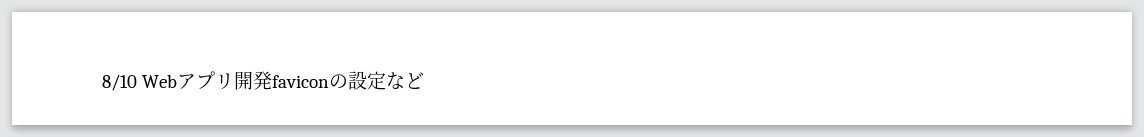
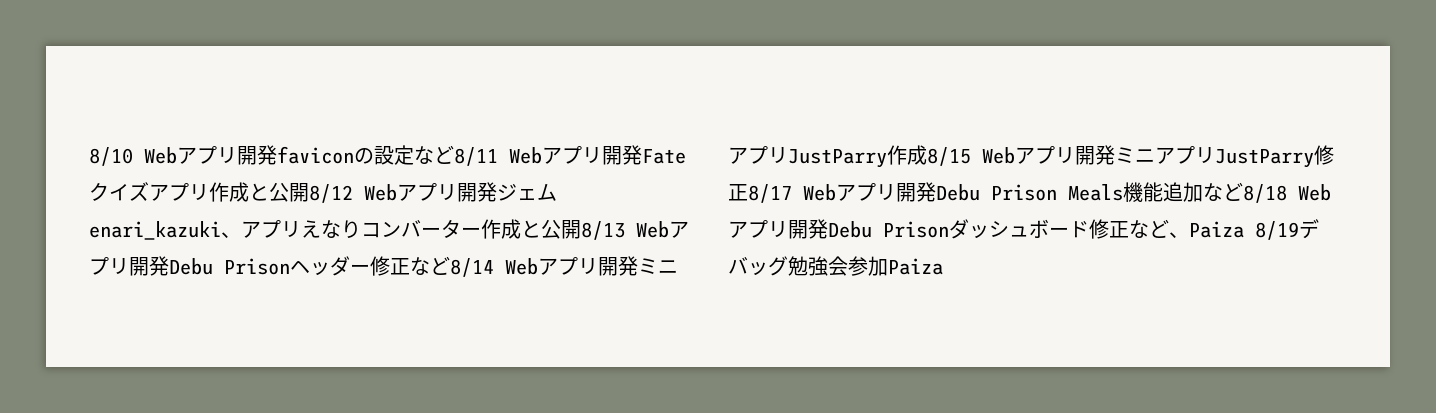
- 8/10 Webアプリ開発faviconの設定など
+ 8/10 Webアプリ開発faviconの設定など8/11 Webアプリ開発Fateクイズアプリ作成と公開8/12 Webアプリ開発ジェムenari_kazuki、アプリえなりコンバーター作成と公開8/13 Webアプリ開発Debu Prisonヘッダー修正など8/14 Webアプリ開発ミニアプリJustParry作成8/15 Webアプリ開発ミニアプリJustParry修正8/17 Webアプリ開発Debu Prison Meals機能追加など8/18 Webアプリ開発Debu Prisonダッシュボード修正など、Paiza 8/19デバッグ勉強会参加Paiza

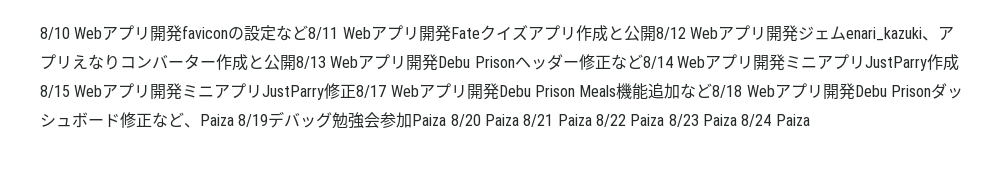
- 8/10 Webアプリ開発faviconの設定など8/11 Webアプリ開発Fateクイズアプリ作成と公開8/12 Webアプリ開発ジェムenari_kazuki、アプリえなりコンバーター作成と公開8/13 Webアプリ開発Debu Prisonヘッダー修正など8/14 Webアプリ開発ミニアプリJustParry作成8/15 Webアプリ開発ミニアプリJustParry修正8/17 Webアプリ開発Debu Prison Meals機能追加など8/18 Webアプリ開発Debu Prisonダッシュボード修正など、Paiza 8/19デバッグ勉強会参加Paiza
+ 8/10 Webアプリ開発faviconの設定など8/11 Webアプリ開発Fateクイズアプリ作成と公開8/12 Webアプリ開発ジェムenari_kazuki、アプリえなりコンバーター作成と公開8/13 Webアプリ開発Debu Prisonヘッダー修正など8/14 Webアプリ開発ミニアプリJustParry作成8/15 Webアプリ開発ミニアプリJustParry修正8/17 Webアプリ開発Debu Prison Meals機能追加など8/18 Webアプリ開発Debu Prisonダッシュボード修正など、Paiza 8/19デバッグ勉強会参加Paiza 8/20 Paiza 8/21 Paiza 8/22 Paiza 8/23 Paiza 8/24 Paiza

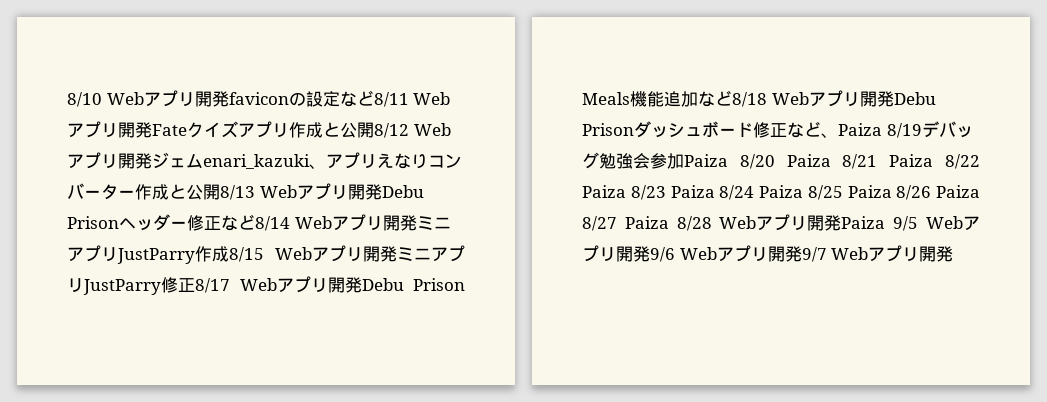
- 8/10 Webアプリ開発faviconの設定など8/11 Webアプリ開発Fateクイズアプリ作成と公開8/12 Webアプリ開発ジェムenari_kazuki、アプリえなりコンバーター作成と公開8/13 Webアプリ開発Debu Prisonヘッダー修正など8/14 Webアプリ開発ミニアプリJustParry作成8/15 Webアプリ開発ミニアプリJustParry修正8/17 Webアプリ開発Debu Prison Meals機能追加など8/18 Webアプリ開発Debu Prisonダッシュボード修正など、Paiza 8/19デバッグ勉強会参加Paiza 8/20 Paiza 8/21 Paiza 8/22 Paiza 8/23 Paiza 8/24 Paiza
+ 8/10 Webアプリ開発faviconの設定など8/11 Webアプリ開発Fateクイズアプリ作成と公開8/12 Webアプリ開発ジェムenari_kazuki、アプリえなりコンバーター作成と公開8/13 Webアプリ開発Debu Prisonヘッダー修正など8/14 Webアプリ開発ミニアプリJustParry作成8/15 Webアプリ開発ミニアプリJustParry修正8/17 Webアプリ開発Debu Prison Meals機能追加など8/18 Webアプリ開発Debu Prisonダッシュボード修正など、Paiza 8/19デバッグ勉強会参加Paiza 8/20 Paiza 8/21 Paiza 8/22 Paiza 8/23 Paiza 8/24 Paiza 8/25 Paiza 8/26 Paiza 8/27 Paiza 8/28 Webアプリ開発Paiza 9/5 Webアプリ開発9/6 Webアプリ開発9/7 Webアプリ開発

